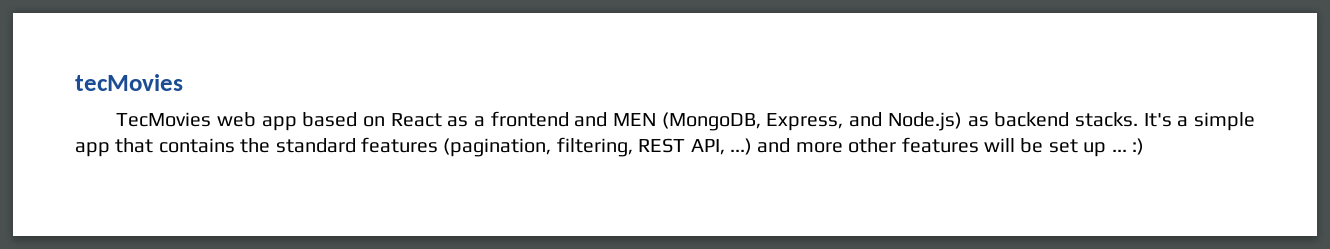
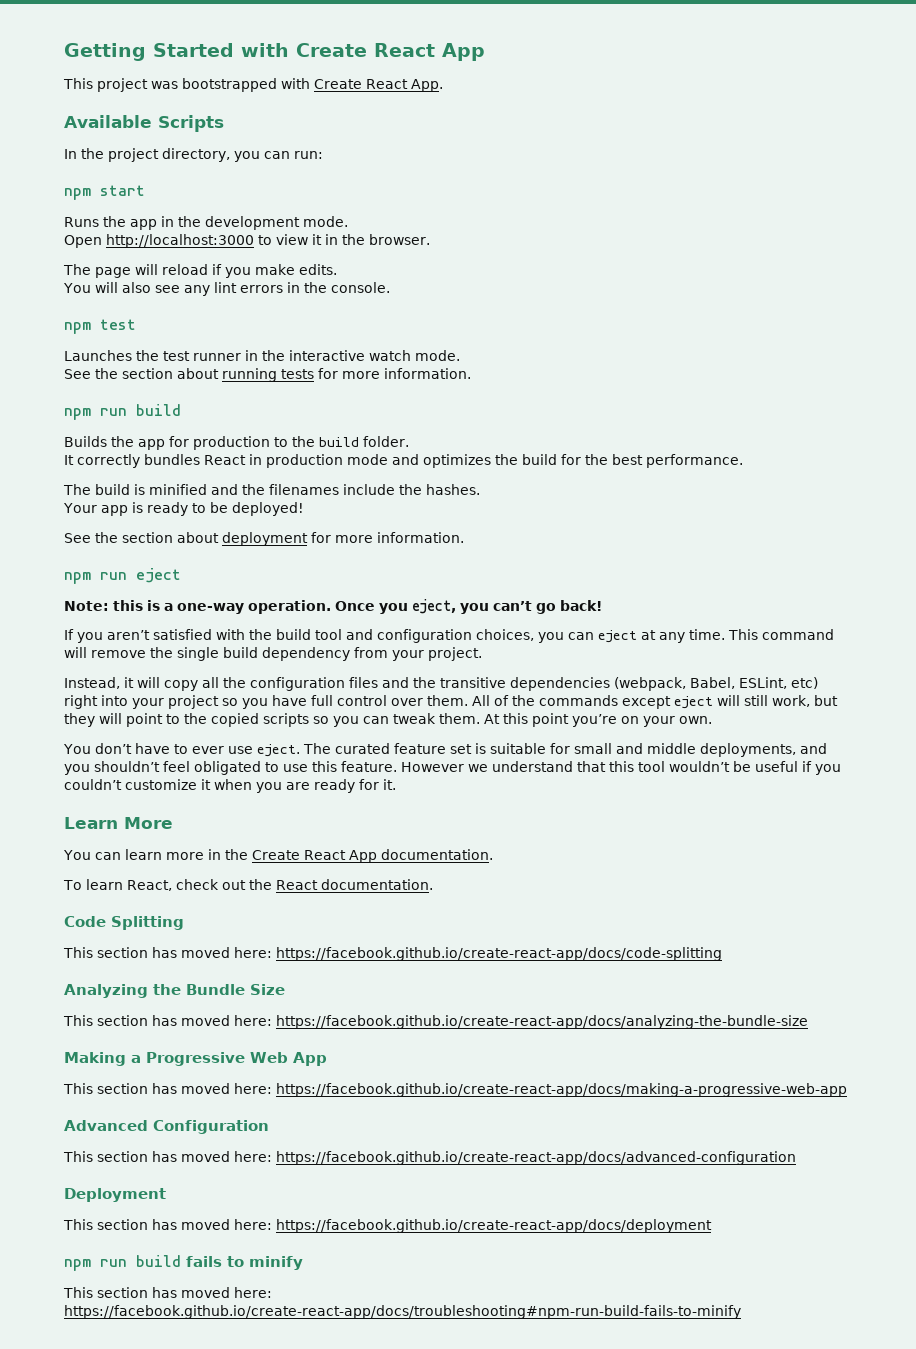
- tecMovies
- TecMovies web app based on React as a frontend and MEN (MongoDB, Express, and Node.js) as backend stacks. It's a simple app that contains the standard features (pagination, filtering, REST API, ...) and more other features will be set up ... :)
+ Getting Started with Create React App
+ This project was bootstrapped with Create React App.
+ Available Scripts
+ In the project directory, you can run:
+ npm start
+ Runs the app in the development mode.
+ Open http://localhost:3000 to view it in the browser.
+ The page will reload if you make edits.
+ You will also see any lint errors in the console.
+ npm test
+ Launches the test runner in the interactive watch mode.
+ See the section about running tests for more information.
+ npm run build
+ Builds the app for production to the build folder.
+ It correctly bundles React in production mode and optimizes the build for the best performance.
+ The build is minified and the filenames include the hashes.
+ Your app is ready to be deployed!
+ See the section about deployment for more information.
+ npm run eject
+ Note: this is a one-way operation. Once you eject, you can’t go back!
+ If you aren’t satisfied with the build tool and configuration choices, you can eject at any time. This command will remove the single build dependency from your project.
+ Instead, it will copy all the configuration files and the transitive dependencies (webpack, Babel, ESLint, etc) right into your project so you have full control over them. All of the commands except eject will still work, but they will point to the copied scripts so you can tweak them. At this point you’re on your own.
+ You don’t have to ever use eject. The curated feature set is suitable for small and middle deployments, and you shouldn’t feel obligated to use this feature. However we understand that this tool wouldn’t be useful if you couldn’t customize it when you are ready for it.
+ Learn More
+ You can learn more in the Create React App documentation.
+ To learn React, check out the React documentation.
+ Code Splitting
+ This section has moved here: https://facebook.github.io/create-react-app/docs/code-splitting
+ Analyzing the Bundle Size
+ This section has moved here: https://facebook.github.io/create-react-app/docs/analyzing-the-bundle-size
+ Making a Progressive Web App
+ This section has moved here: https://facebook.github.io/create-react-app/docs/making-a-progressive-web-app
+ Advanced Configuration
+ This section has moved here: https://facebook.github.io/create-react-app/docs/advanced-configuration
+ Deployment
+ This section has moved here: https://facebook.github.io/create-react-app/docs/deployment
+ npm run build fails to minify
+ This section has moved here: https://facebook.github.io/create-react-app/docs/troubleshooting#npm-run-build-fails-to-minify

